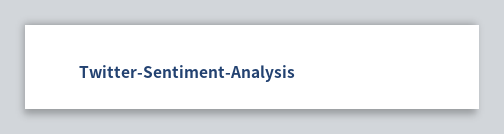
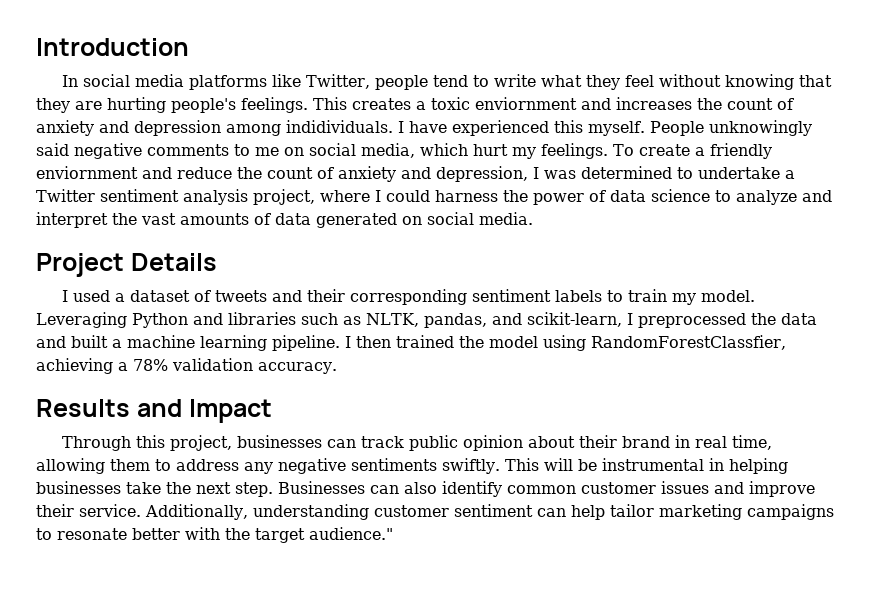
- Twitter-Sentiment-Analysis
+ Introduction
+ In social media platforms like Twitter, people tend to write what they feel without knowing that they are hurting people's feelings. This creates a toxic enviornment and increases the count of anxiety and depression among indidividuals. I have experienced this myself. People unknowingly said negative comments to me on social media, which hurt my feelings. To create a friendly enviornment and reduce the count of anxiety and depression, I was determined to undertake a Twitter sentiment analysis project, where I could harness the power of data science to analyze and interpret the vast amounts of data generated on social media.
+ Project Details
+ I used a dataset of tweets and their corresponding sentiment labels to train my model. Leveraging Python and libraries such as NLTK, pandas, and scikit-learn, I preprocessed the data and built a machine learning pipeline. I then trained the model using RandomForestClassfier, achieving a 78% validation accuracy.
+ Results and Impact
+ Through this project, businesses can track public opinion about their brand in real time, allowing them to address any negative sentiments swiftly. This will be instrumental in helping businesses take the next step. Businesses can also identify common customer issues and improve their service. Additionally, understanding customer sentiment can help tailor marketing campaigns to resonate better with the target audience."

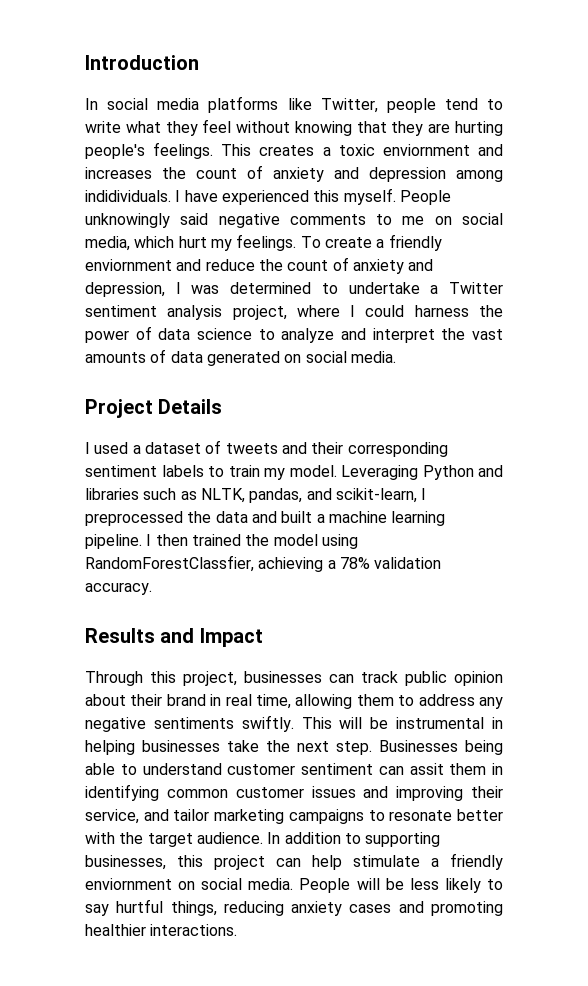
- Businesses can also identify common customer issues and improve their service. Additionally, understanding customer sentiment can help tailor marketing campaigns to resonate better with the target audience."
+ Businesses being able to understand customer sentiment can assit them in identifying common customer issues and improving their service, and tailor marketing campaigns to resonate better with the target audience. In addition to supporting businesses, this project can help stimulate a friendly enviornment on social media. People will be less likely to say hurtful things, reducing anxiety cases and promoting healthier interactions.

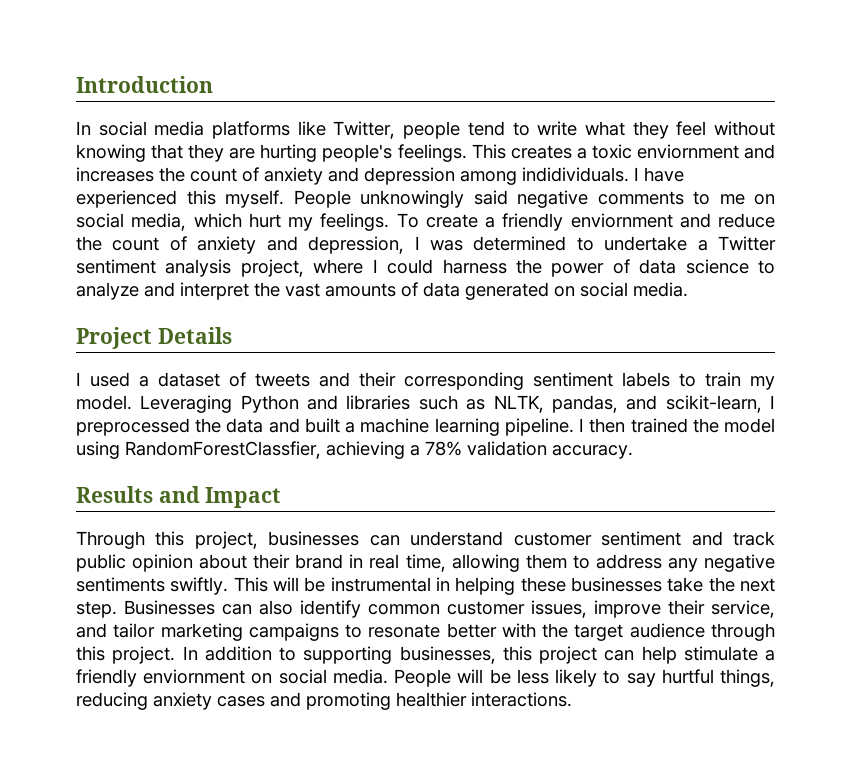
- Through this project, businesses can track public opinion about their brand in real time, allowing them to address any negative sentiments swiftly.
+ Through this project, businesses can understand customer sentiment and track public opinion about their brand in real time, allowing them to address any negative sentiments swiftly.
- This will be instrumental in helping businesses take the next step.
+ This will be instrumental in helping these businesses take the next step.
- Businesses being able to understand customer sentiment can assit them in identifying common customer issues and improving their service, and tailor marketing campaigns to resonate better with the target audience.
+ Businesses can also identify common customer issues, improve their service, and tailor marketing campaigns to resonate better with the target audience through this project.

